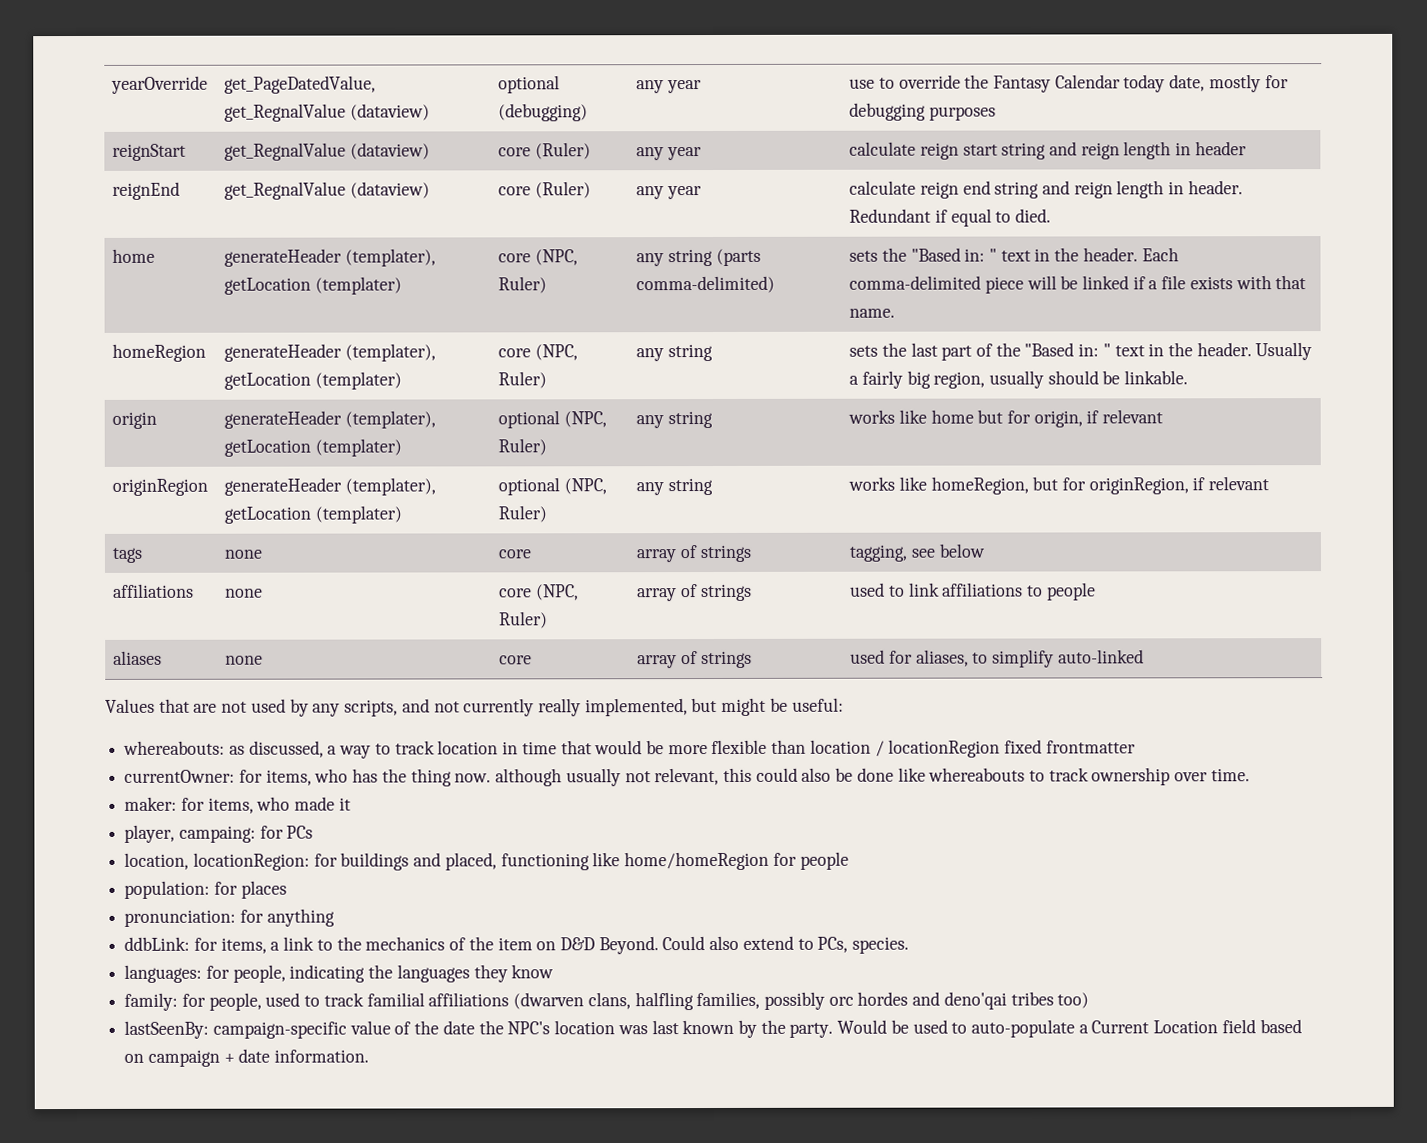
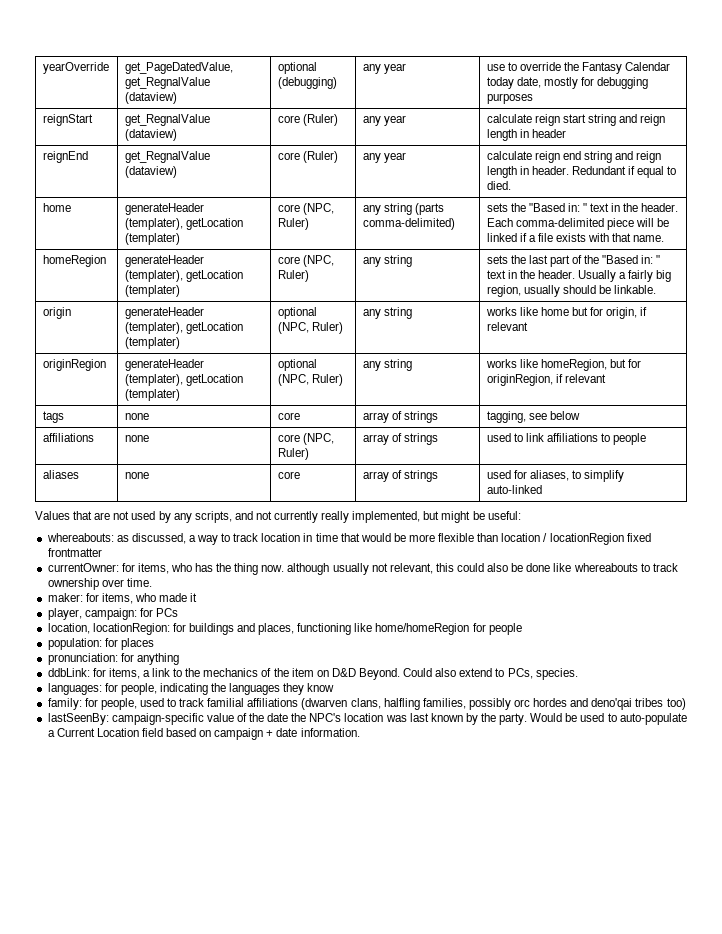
- player, campaing: for PCs
+ player, campaign: for PCs
- location, locationRegion: for buildings and placed, functioning like home/homeRegion for people
+ location, locationRegion: for buildings and places, functioning like home/homeRegion for people

